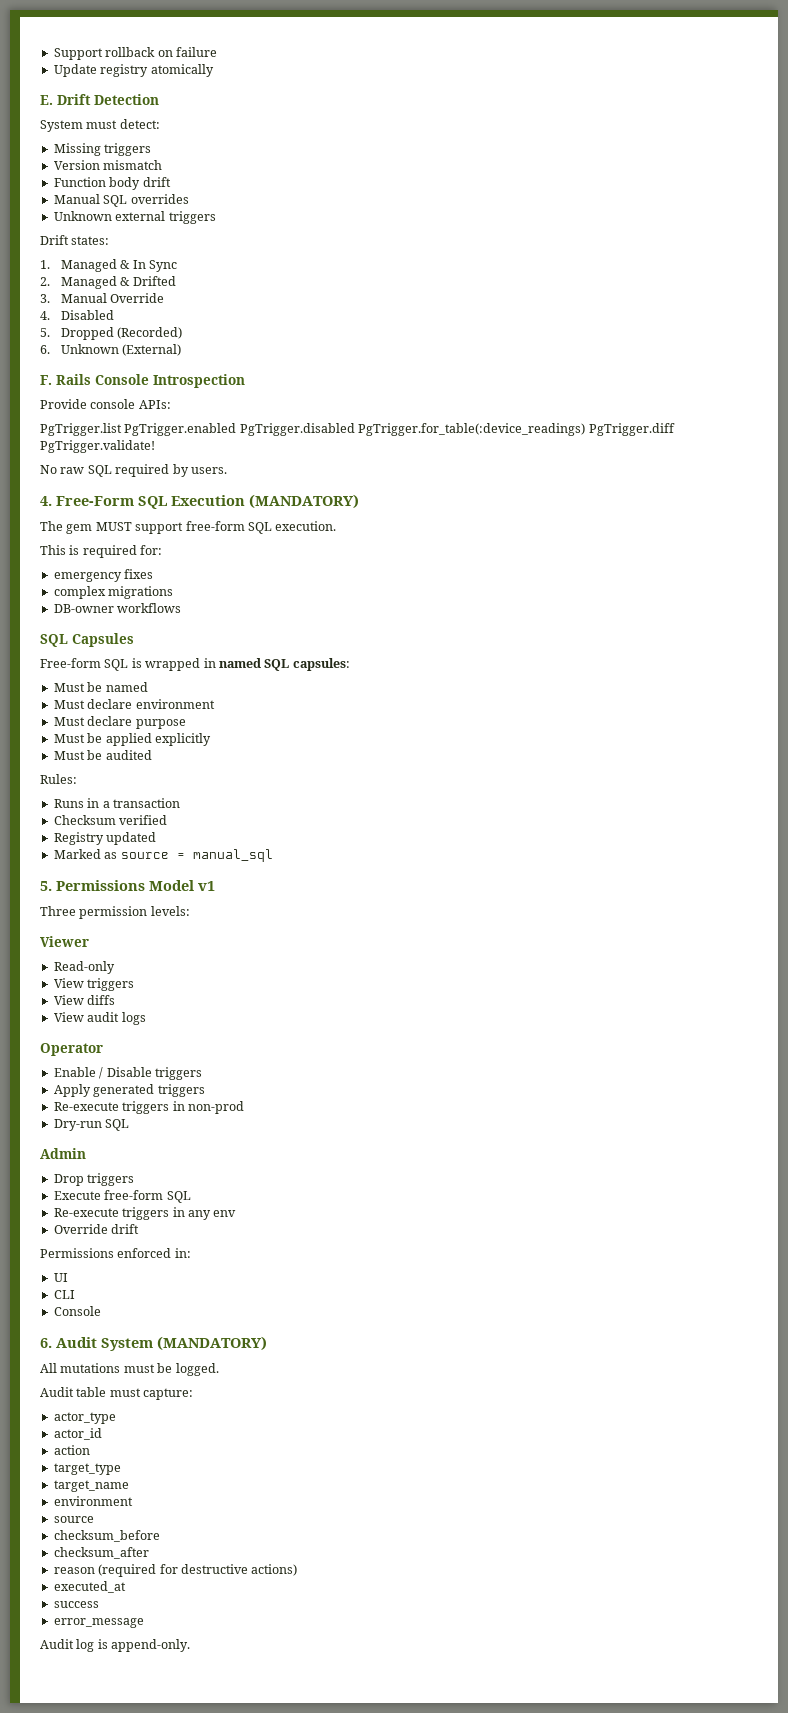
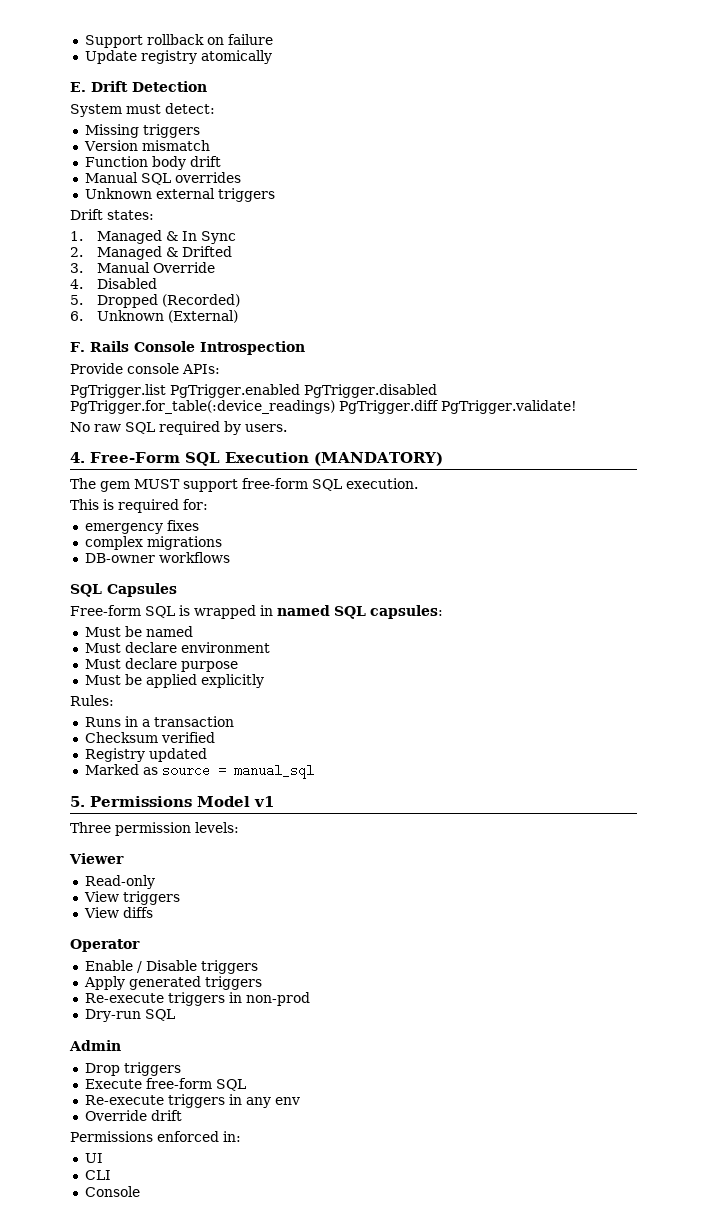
- Must be audited
- View audit logs
- 6. Audit System (MANDATORY)
- All mutations must be logged.
- Audit table must capture:
- actor_type
- actor_id
- action
- target_type
- target_name
- environment
- source
- checksum_before
- checksum_after
- reason (required for destructive actions)
- executed_at
- success
- error_message
- Audit log is append-only.

